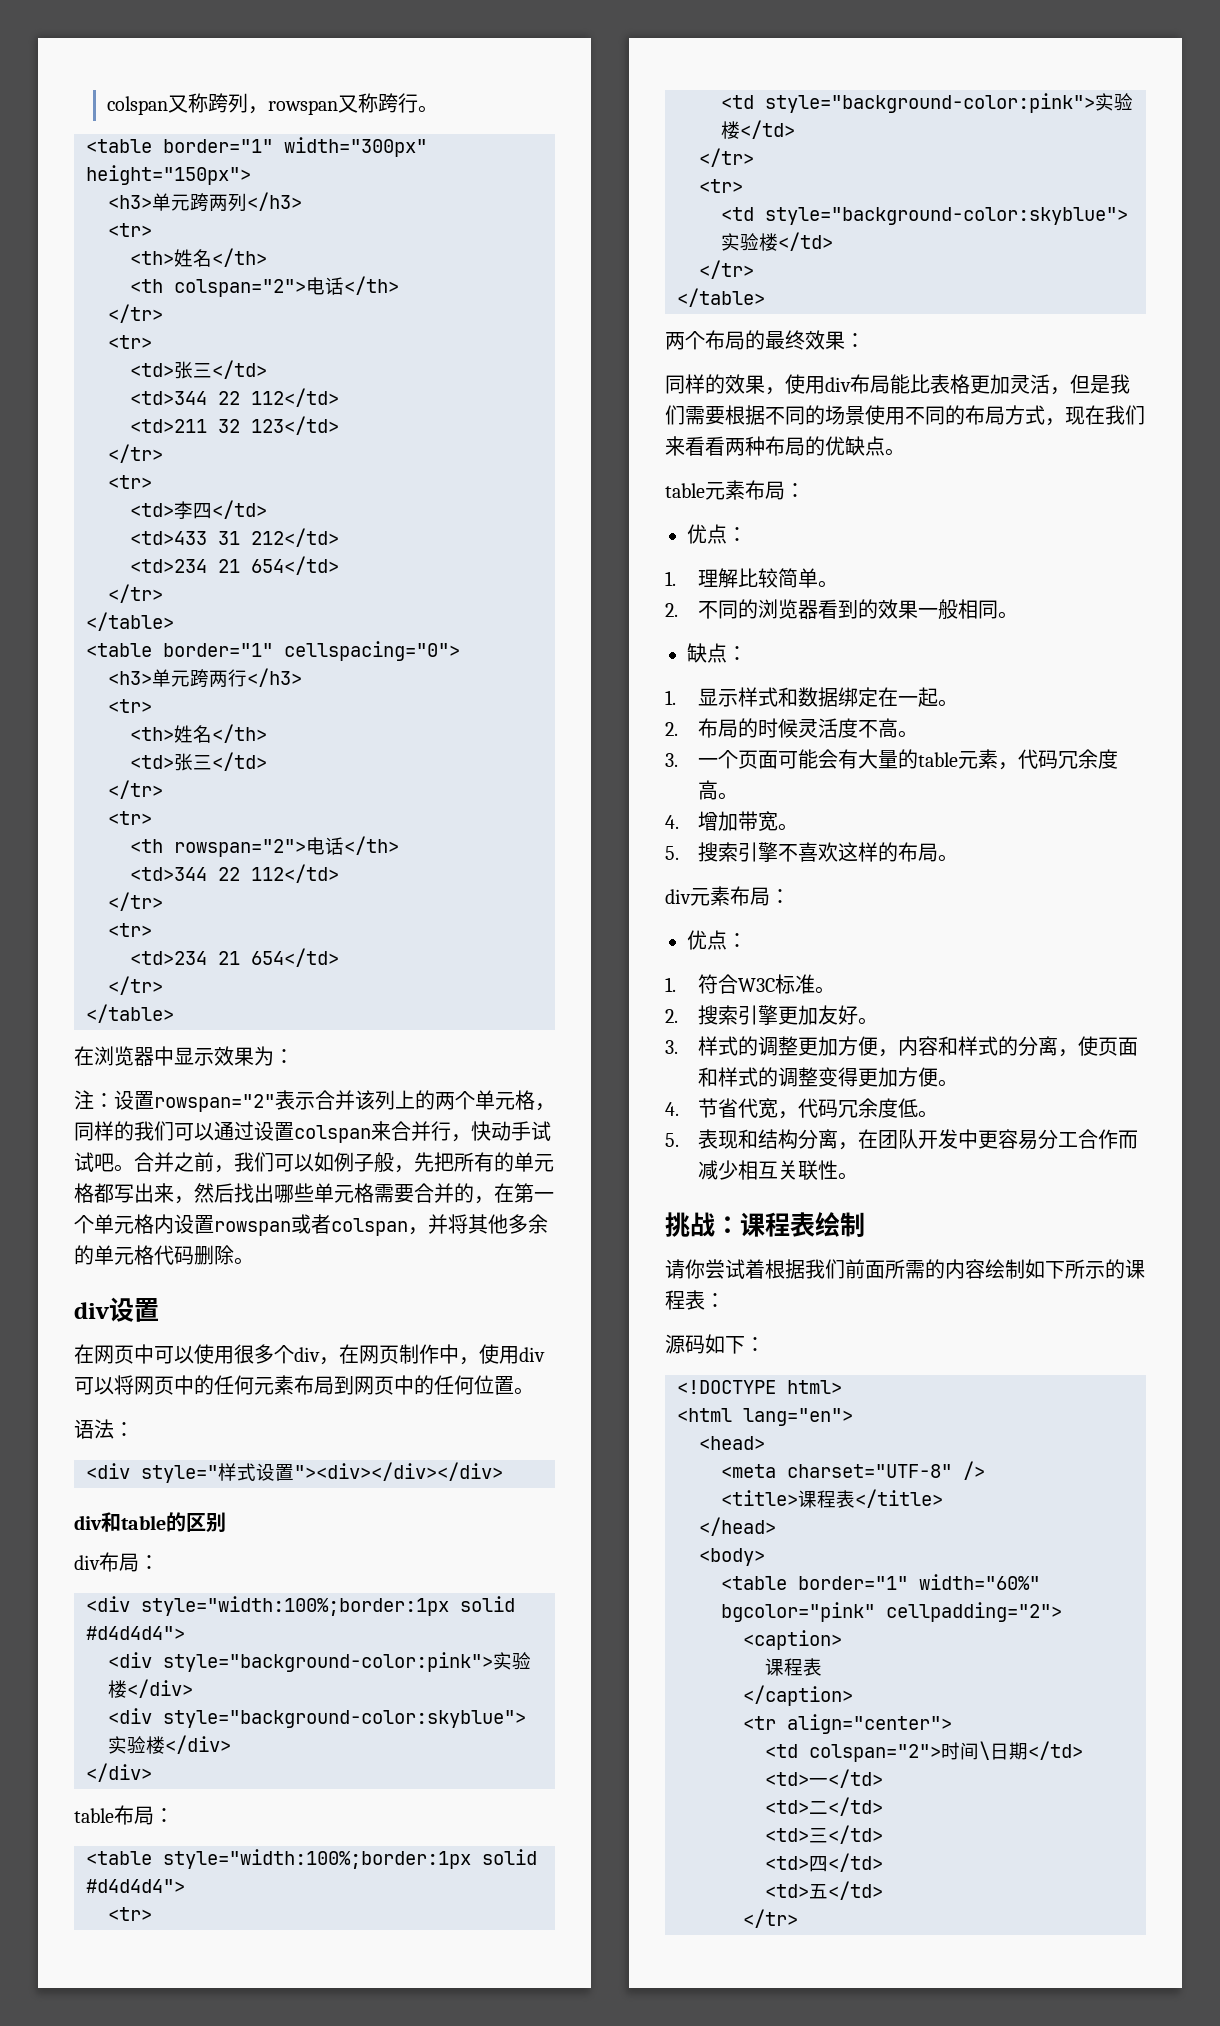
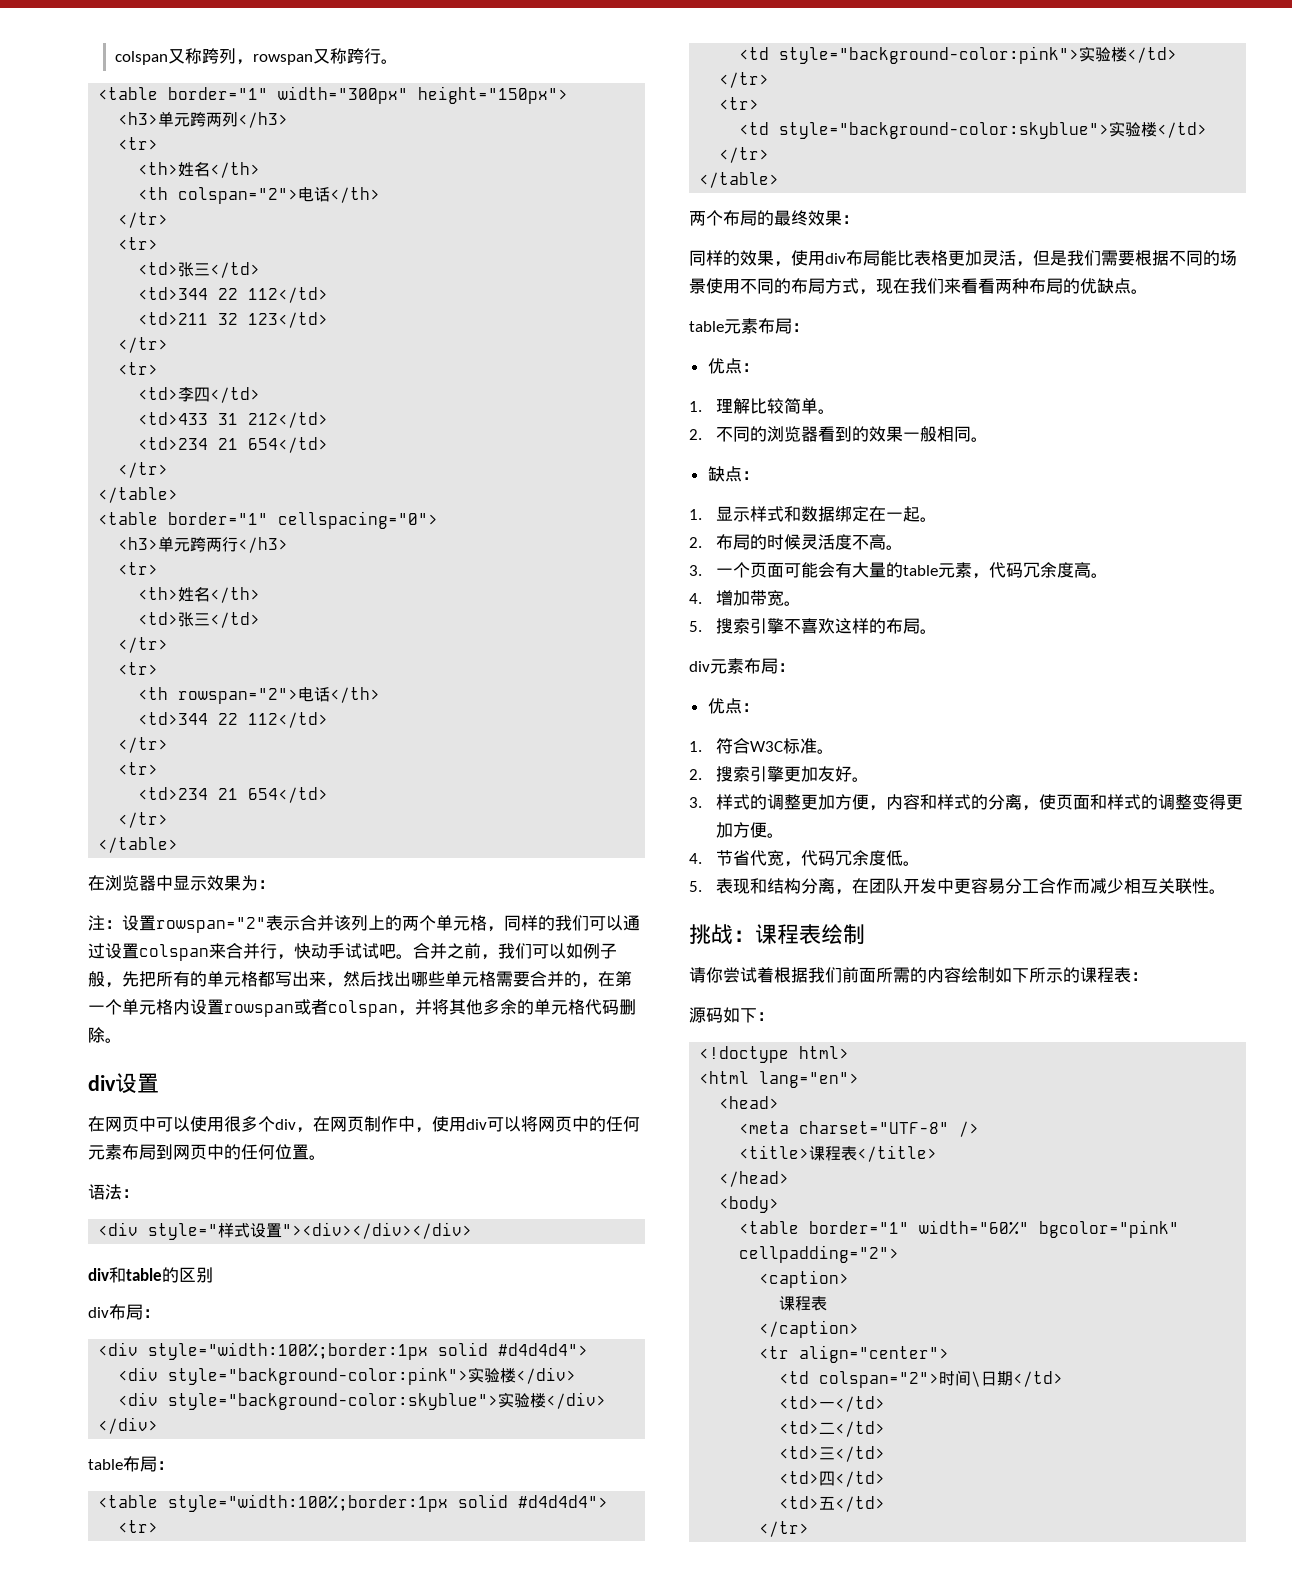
- <!DOCTYPE html>
+ <!doctype html>

